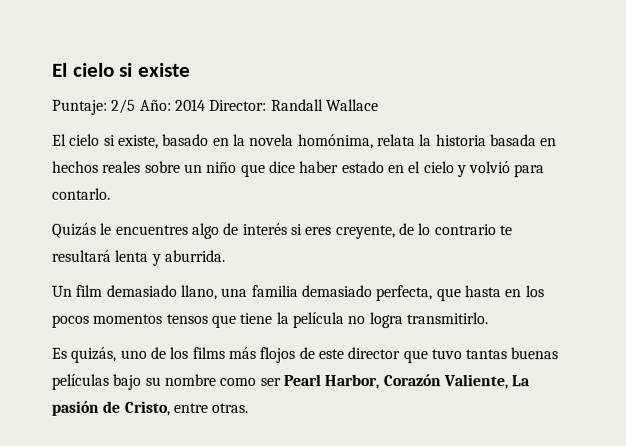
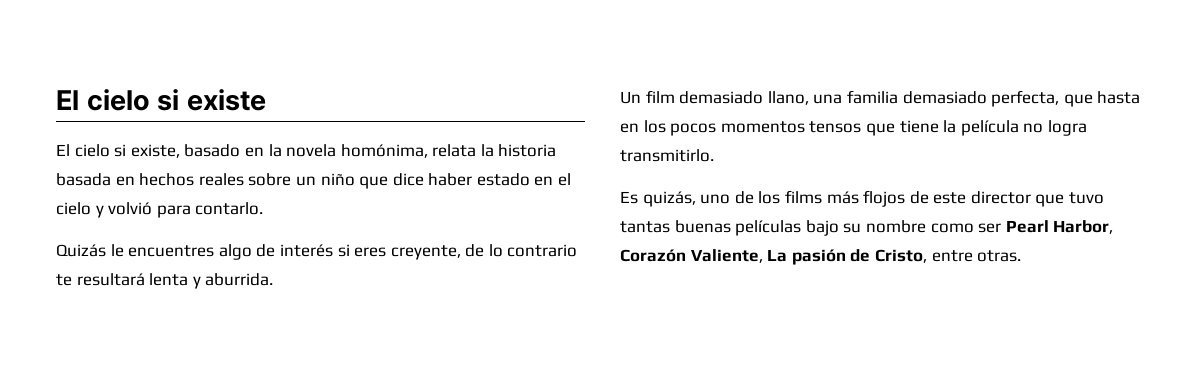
- Puntaje: 2/5 Año: 2014 Director: Randall Wallace

